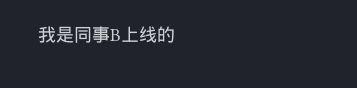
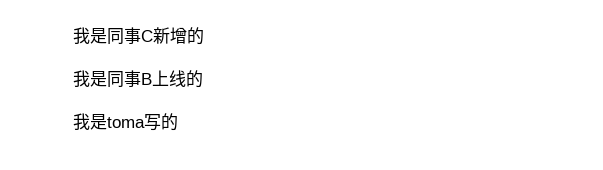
+ 我是同事C新增的
+ 我是toma写的

